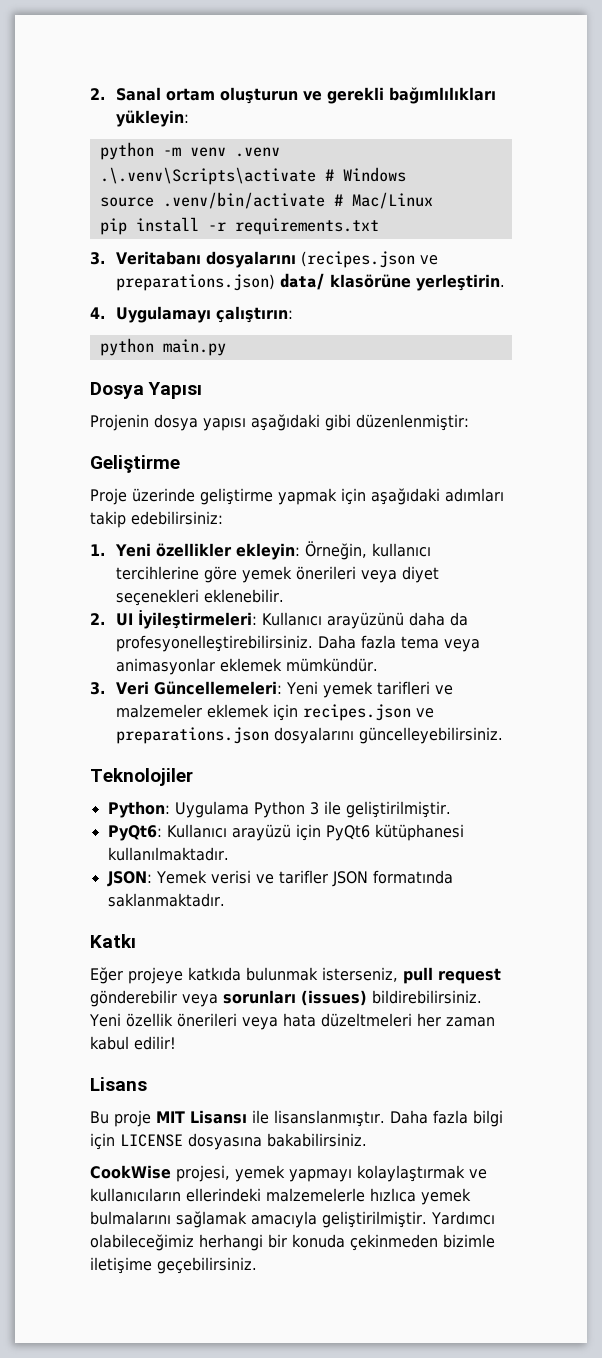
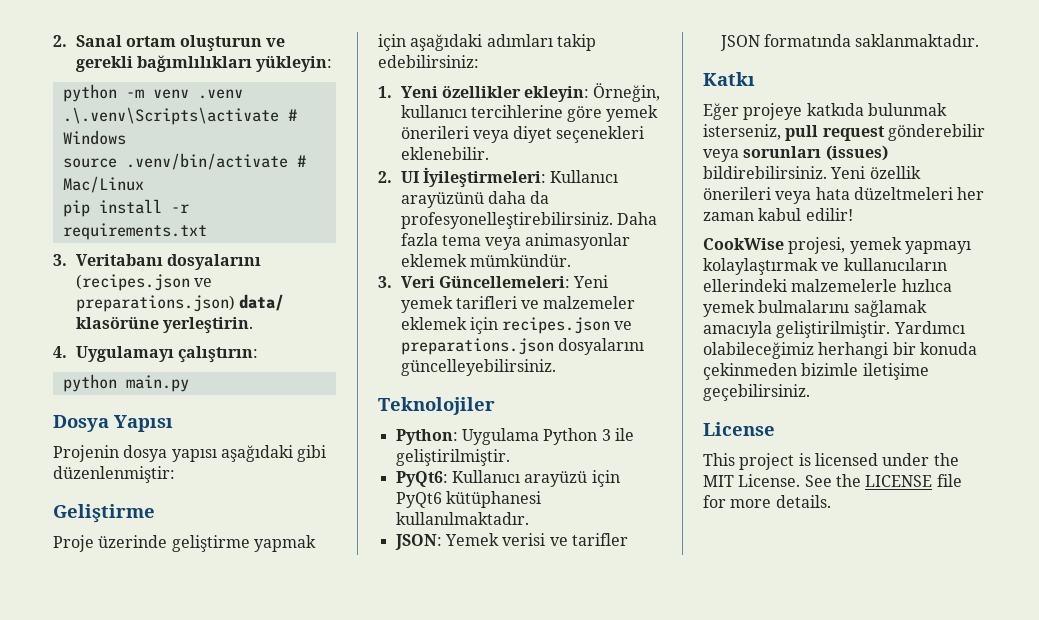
- Lisans
- Bu proje MIT Lisansı ile lisanslanmıştır. Daha fazla bilgi için LICENSE dosyasına bakabilirsiniz.
+ License
+ This project is licensed under the MIT License. See the LICENSE file for more details.

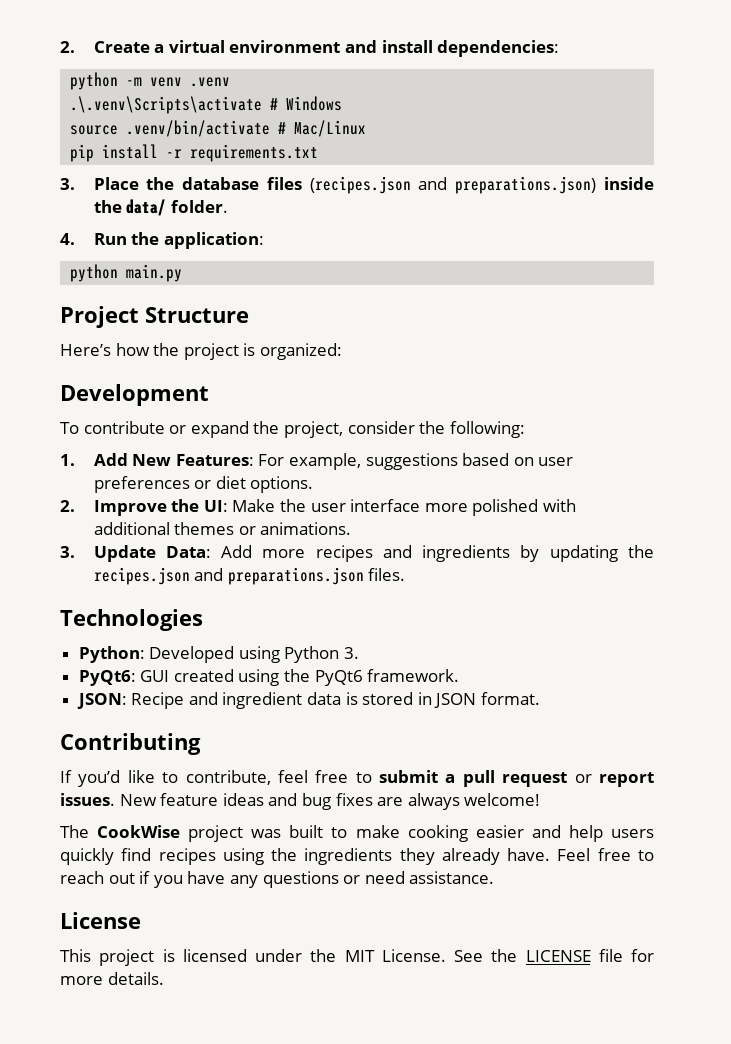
- 2. Sanal ortam oluşturun ve gerekli bağımlılıkları yükleyin:
+ 2. Create a virtual environment and install dependencies:
- 3. Veritabanı dosyalarını (recipes.json ve preparations.json) data/ klasörüne yerleştirin.
- 4. Uygulamayı çalıştırın:
+ 3. Place the database files (recipes.json and preparations.json) inside the data/ folder.
+ 4. Run the application:
  python main.py
- Dosya Yapısı
- Projenin dosya yapısı aşağıdaki gibi düzenlenmiştir:
- Geliştirme
- Proje üzerinde geliştirme yapmak için aşağıdaki adımları takip edebilirsiniz:
- 1. Yeni özellikler ekleyin: Örneğin, kullanıcı tercihlerine göre yemek önerileri veya diyet seçenekleri eklenebilir.
- 2. UI İyileştirmeleri: Kullanıcı arayüzünü daha da profesyonelleştirebilirsiniz. Daha fazla tema veya animasyonlar eklemek mümkündür.
- 3. Veri Güncellemeleri: Yeni yemek tarifleri ve malzemeler eklemek için recipes.json ve preparations.json dosyalarını güncelleyebilirsiniz.
- Teknolojiler
- Python: Uygulama Python 3 ile geliştirilmiştir.
- PyQt6: Kullanıcı arayüzü için PyQt6 kütüphanesi kullanılmaktadır.
- JSON: Yemek verisi ve tarifler JSON formatında saklanmaktadır.
- Katkı
- Eğer projeye katkıda bulunmak isterseniz, pull request gönderebilir veya sorunları (issues) bildirebilirsiniz. Yeni özellik önerileri veya hata düzeltmeleri her zaman kabul edilir!
- CookWise projesi, yemek yapmayı kolaylaştırmak ve kullanıcıların ellerindeki malzemelerle hızlıca yemek bulmalarını sağlamak amacıyla geliştirilmiştir. Yardımcı olabileceğimiz herhangi bir konuda çekinmeden bizimle iletişime geçebilirsiniz.
+ Project Structure
+ Here’s how the project is organized:
+ Development
+ To contribute or expand the project, consider the following:
+ 1. Add New Features: For example, suggestions based on user preferences or diet options.
+ 2. Improve the UI: Make the user interface more polished with additional themes or animations.
+ 3. Update Data: Add more recipes and ingredients by updating the recipes.json and preparations.json files.
+ Technologies
+ Python: Developed using Python 3.
+ PyQt6: GUI created using the PyQt6 framework.
+ JSON: Recipe and ingredient data is stored in JSON format.
+ Contributing
+ If you’d like to contribute, feel free to submit a pull request or report issues. New feature ideas and bug fixes are always welcome!
+ The CookWise project was built to make cooking easier and help users quickly find recipes using the ingredients they already have. Feel free to reach out if you have any questions or need assistance.

